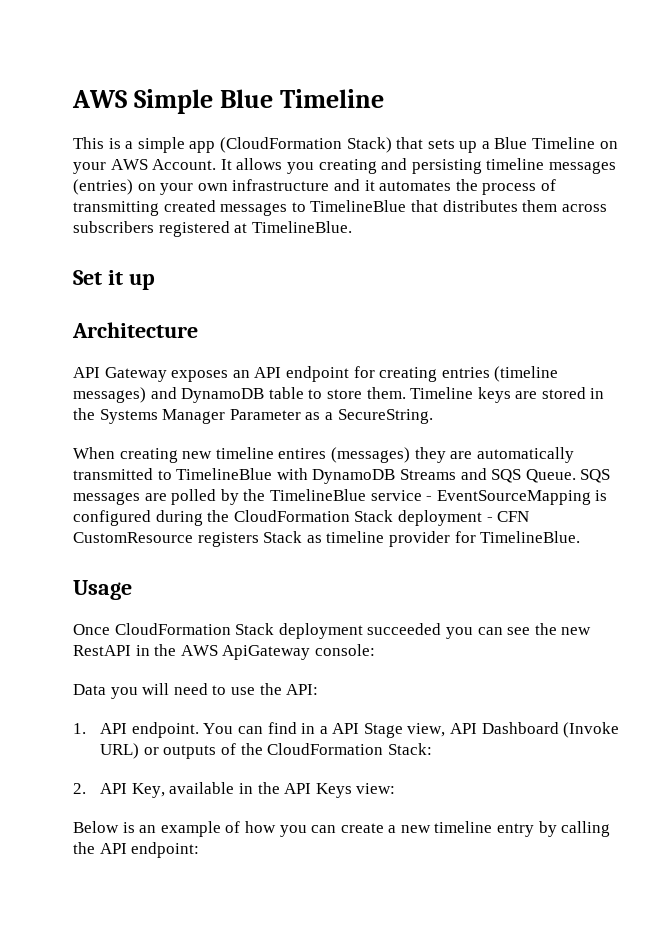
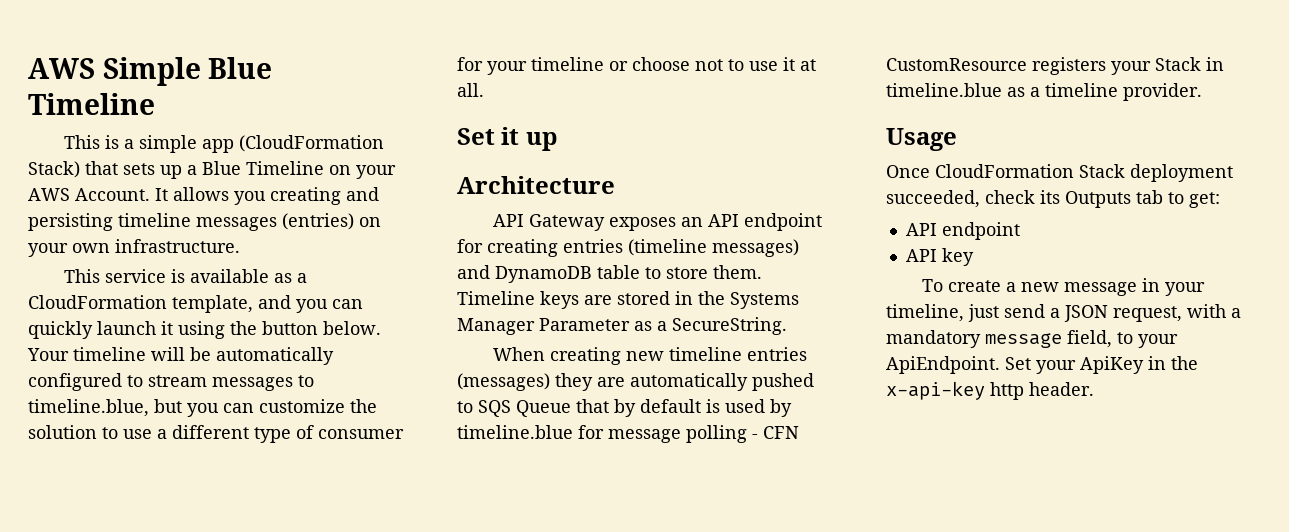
- It allows you creating and persisting timeline messages (entries) on your own infrastructure and it automates the process of transmitting created messages to TimelineBlue that distributes them across subscribers registered at TimelineBlue.
+ It allows you creating and persisting timeline messages (entries) on your own infrastructure.
+ This service is available as a CloudFormation template, and you can quickly launch it using the button below. Your timeline will be automatically configured to stream messages to timeline.blue, but you can customize the solution to use a different type of consumer for your timeline or choose not to use it at all.
- When creating new timeline entires (messages) they are automatically transmitted to TimelineBlue with DynamoDB Streams and SQS Queue. SQS messages are polled by the TimelineBlue service - EventSourceMapping is configured during the CloudFormation Stack deployment - CFN CustomResource registers Stack as timeline provider for TimelineBlue.
+ When creating new timeline entries (messages) they are automatically pushed to SQS Queue that by default is used by timeline.blue for message polling - CFN CustomResource registers your Stack in timeline.blue as a timeline provider.
- Once CloudFormation Stack deployment succeeded you can see the new RestAPI in the AWS ApiGateway console:
- Data you will need to use the API:
- 1. API endpoint. You can find in a API Stage view, API Dashboard (Invoke URL) or outputs of the CloudFormation Stack:
- 2. API Key, available in the API Keys view:
- Below is an example of how you can create a new timeline entry by calling the API endpoint:
+ Once CloudFormation Stack deployment succeeded, check its Outputs tab to get:
+ API endpoint
+ API key
+ To create a new message in your timeline, just send a JSON request, with a mandatory message field, to your ApiEndpoint. Set your ApiKey in the x-api-key http header.

